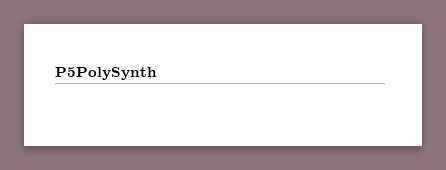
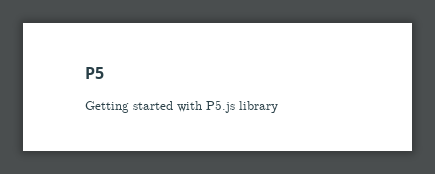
- P5PolySynth
+ P5
+ Getting started with P5.js library

